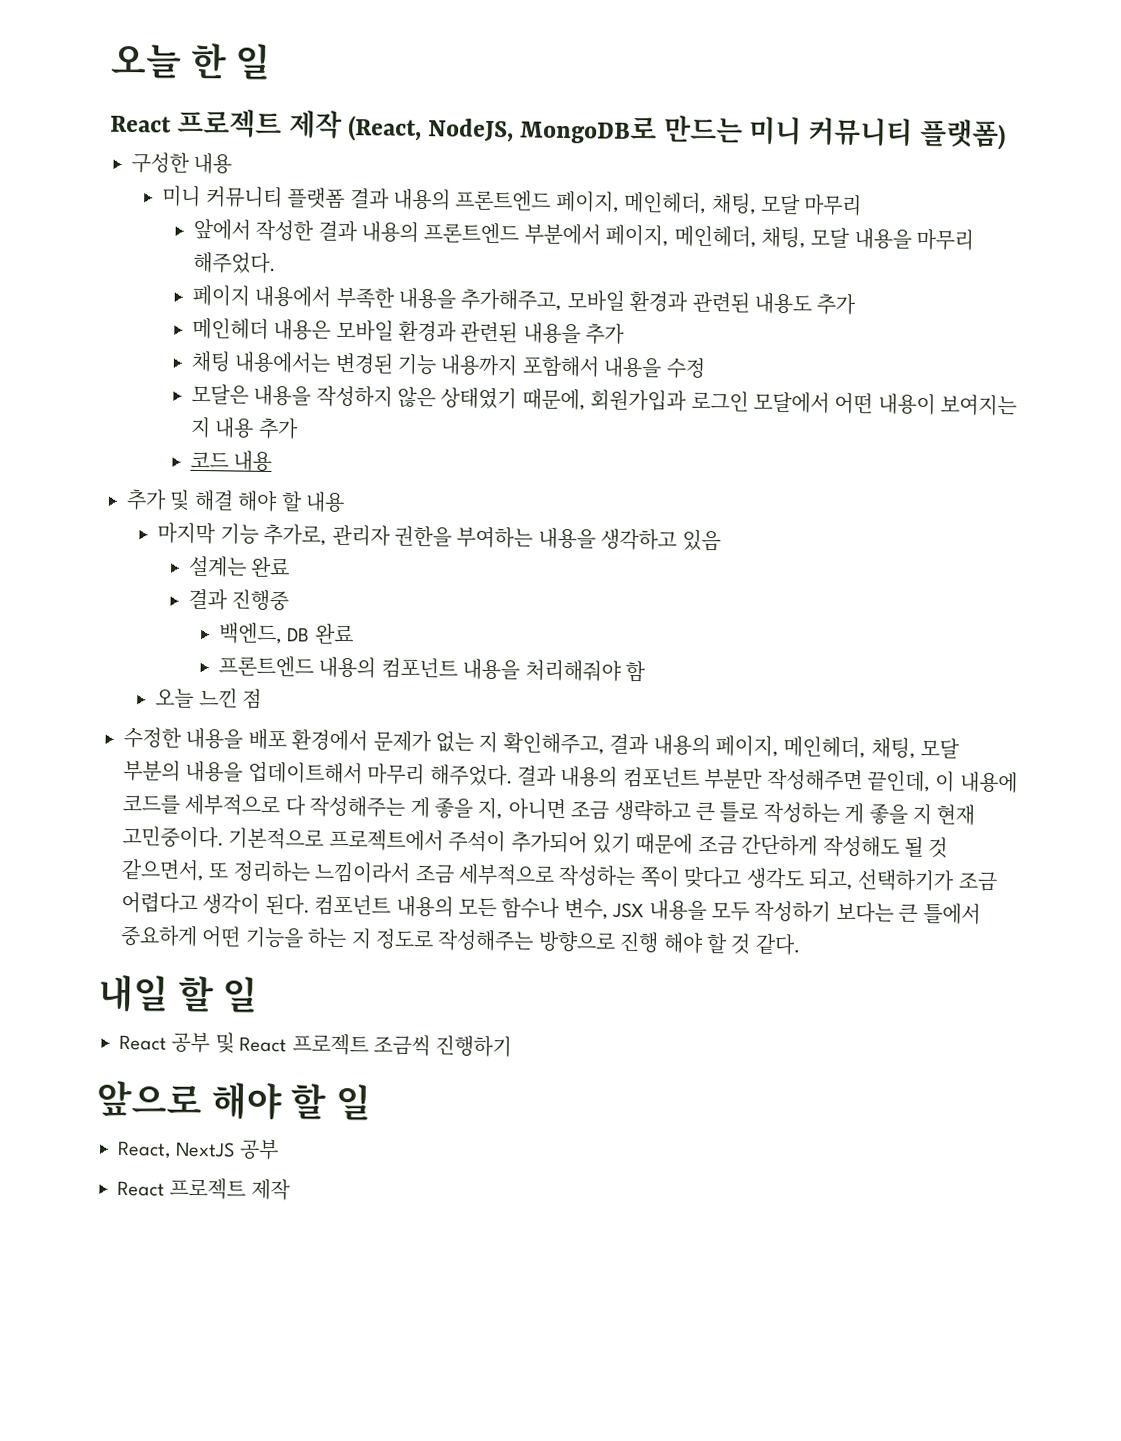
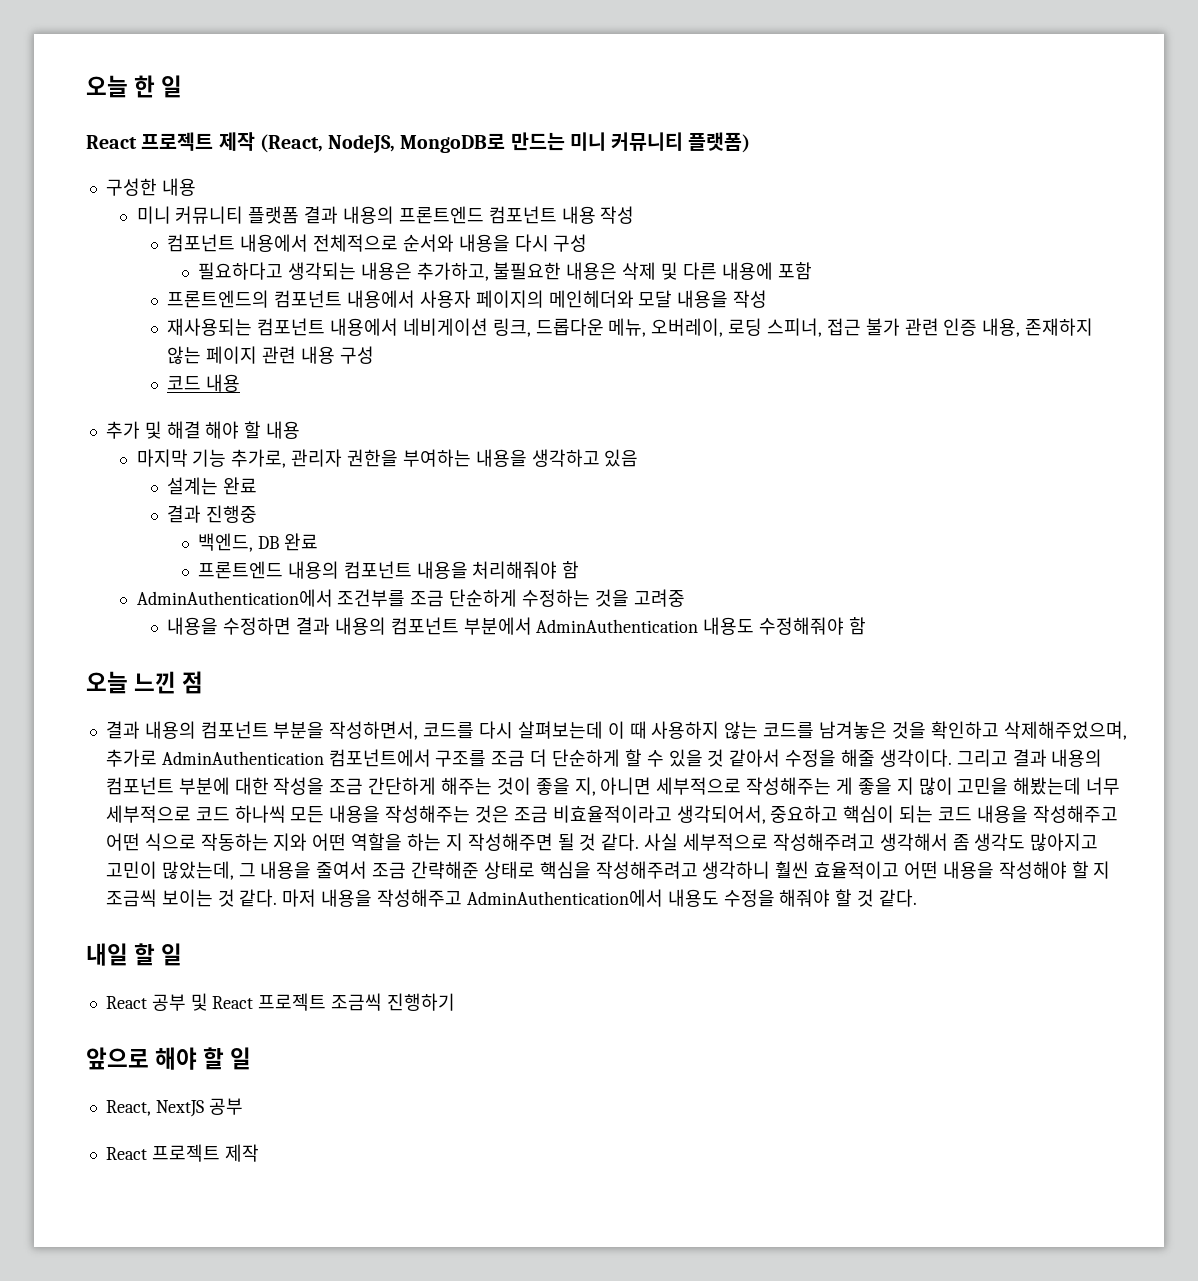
- 미니 커뮤니티 플랫폼 결과 내용의 프론트엔드 페이지, 메인헤더, 채팅, 모달 마무리
- 앞에서 작성한 결과 내용의 프론트엔드 부분에서 페이지, 메인헤더, 채팅, 모달 내용을 마무리 해주었다.
- 페이지 내용에서 부족한 내용을 추가해주고, 모바일 환경과 관련된 내용도 추가
- 메인헤더 내용은 모바일 환경과 관련된 내용을 추가
- 채팅 내용에서는 변경된 기능 내용까지 포함해서 내용을 수정
- 모달은 내용을 작성하지 않은 상태였기 때문에, 회원가입과 로그인 모달에서 어떤 내용이 보여지는 지 내용 추가
+ 미니 커뮤니티 플랫폼 결과 내용의 프론트엔드 컴포넌트 내용 작성
+ 컴포넌트 내용에서 전체적으로 순서와 내용을 다시 구성
+ 필요하다고 생각되는 내용은 추가하고, 불필요한 내용은 삭제 및 다른 내용에 포함
+ 프론트엔드의 컴포넌트 내용에서 사용자 페이지의 메인헤더와 모달 내용을 작성
+ 재사용되는 컴포넌트 내용에서 네비게이션 링크, 드롭다운 메뉴, 오버레이, 로딩 스피너, 접근 불가 관련 인증 내용, 존재하지 않는 페이지 관련 내용 구성
+ AdminAuthentication에서 조건부를 조금 단순하게 수정하는 것을 고려중
+ 내용을 수정하면 결과 내용의 컴포넌트 부분에서 AdminAuthentication 내용도 수정해줘야 함
  오늘 느낀 점
- 수정한 내용을 배포 환경에서 문제가 없는 지 확인해주고, 결과 내용의 페이지, 메인헤더, 채팅, 모달 부분의 내용을 업데이트해서 마무리 해주었다. 결과 내용의 컴포넌트 부분만 작성해주면 끝인데, 이 내용에 코드를 세부적으로 다 작성해주는 게 좋을 지, 아니면 조금 생략하고 큰 틀로 작성하는 게 좋을 지 현재 고민중이다. 기본적으로 프로젝트에서 주석이 추가되어 있기 때문에 조금 간단하게 작성해도 될 것 같으면서, 또 정리하는 느낌이라서 조금 세부적으로 작성하는 쪽이 맞다고 생각도 되고, 선택하기가 조금 어렵다고 생각이 된다. 컴포넌트 내용의 모든 함수나 변수, JSX 내용을 모두 작성하기 보다는 큰 틀에서 중요하게 어떤 기능을 하는 지 정도로 작성해주는 방향으로 진행 해야 할 것 같다.
+ 결과 내용의 컴포넌트 부분을 작성하면서, 코드를 다시 살펴보는데 이 때 사용하지 않는 코드를 남겨놓은 것을 확인하고 삭제해주었으며, 추가로 AdminAuthentication 컴포넌트에서 구조를 조금 더 단순하게 할 수 있을 것 같아서 수정을 해줄 생각이다. 그리고 결과 내용의 컴포넌트 부분에 대한 작성을 조금 간단하게 해주는 것이 좋을 지, 아니면 세부적으로 작성해주는 게 좋을 지 많이 고민을 해봤는데 너무 세부적으로 코드 하나씩 모든 내용을 작성해주는 것은 조금 비효율적이라고 생각되어서, 중요하고 핵심이 되는 코드 내용을 작성해주고 어떤 식으로 작동하는 지와 어떤 역할을 하는 지 작성해주면 될 것 같다. 사실 세부적으로 작성해주려고 생각해서 좀 생각도 많아지고 고민이 많았는데, 그 내용을 줄여서 조금 간략해준 상태로 핵심을 작성해주려고 생각하니 훨씬 효율적이고 어떤 내용을 작성해야 할 지 조금씩 보이는 것 같다. 마저 내용을 작성해주고 AdminAuthentication에서 내용도 수정을 해줘야 할 것 같다.

